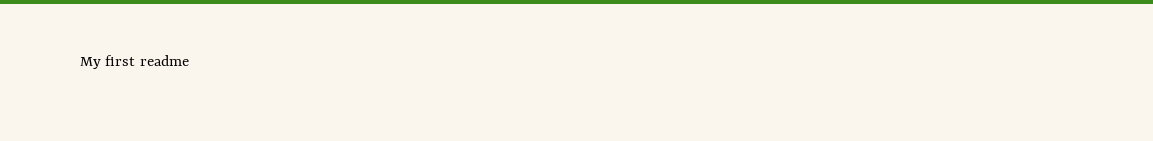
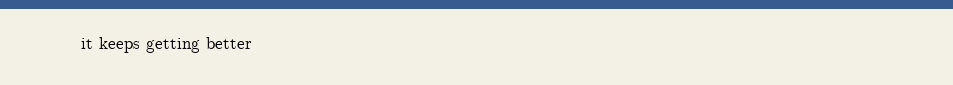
- My first readme
+ it keeps getting better

